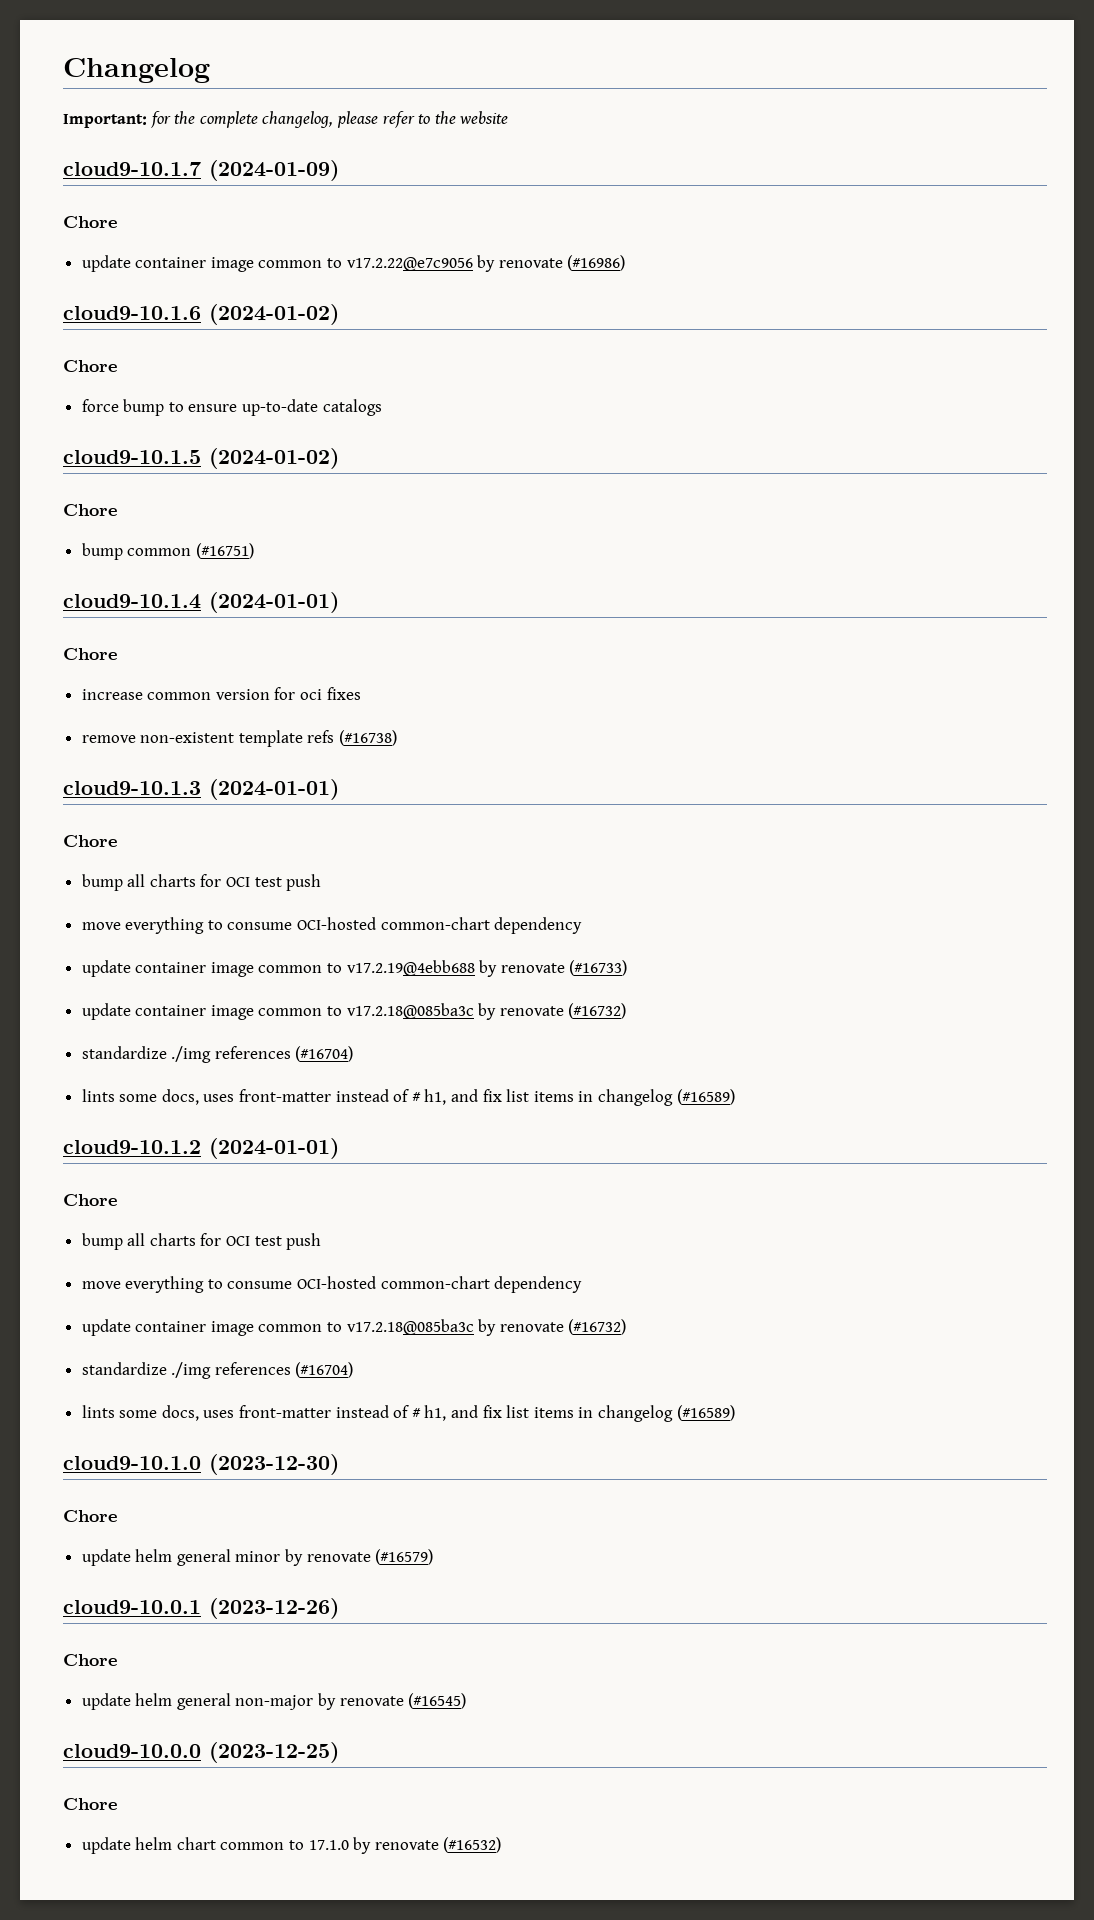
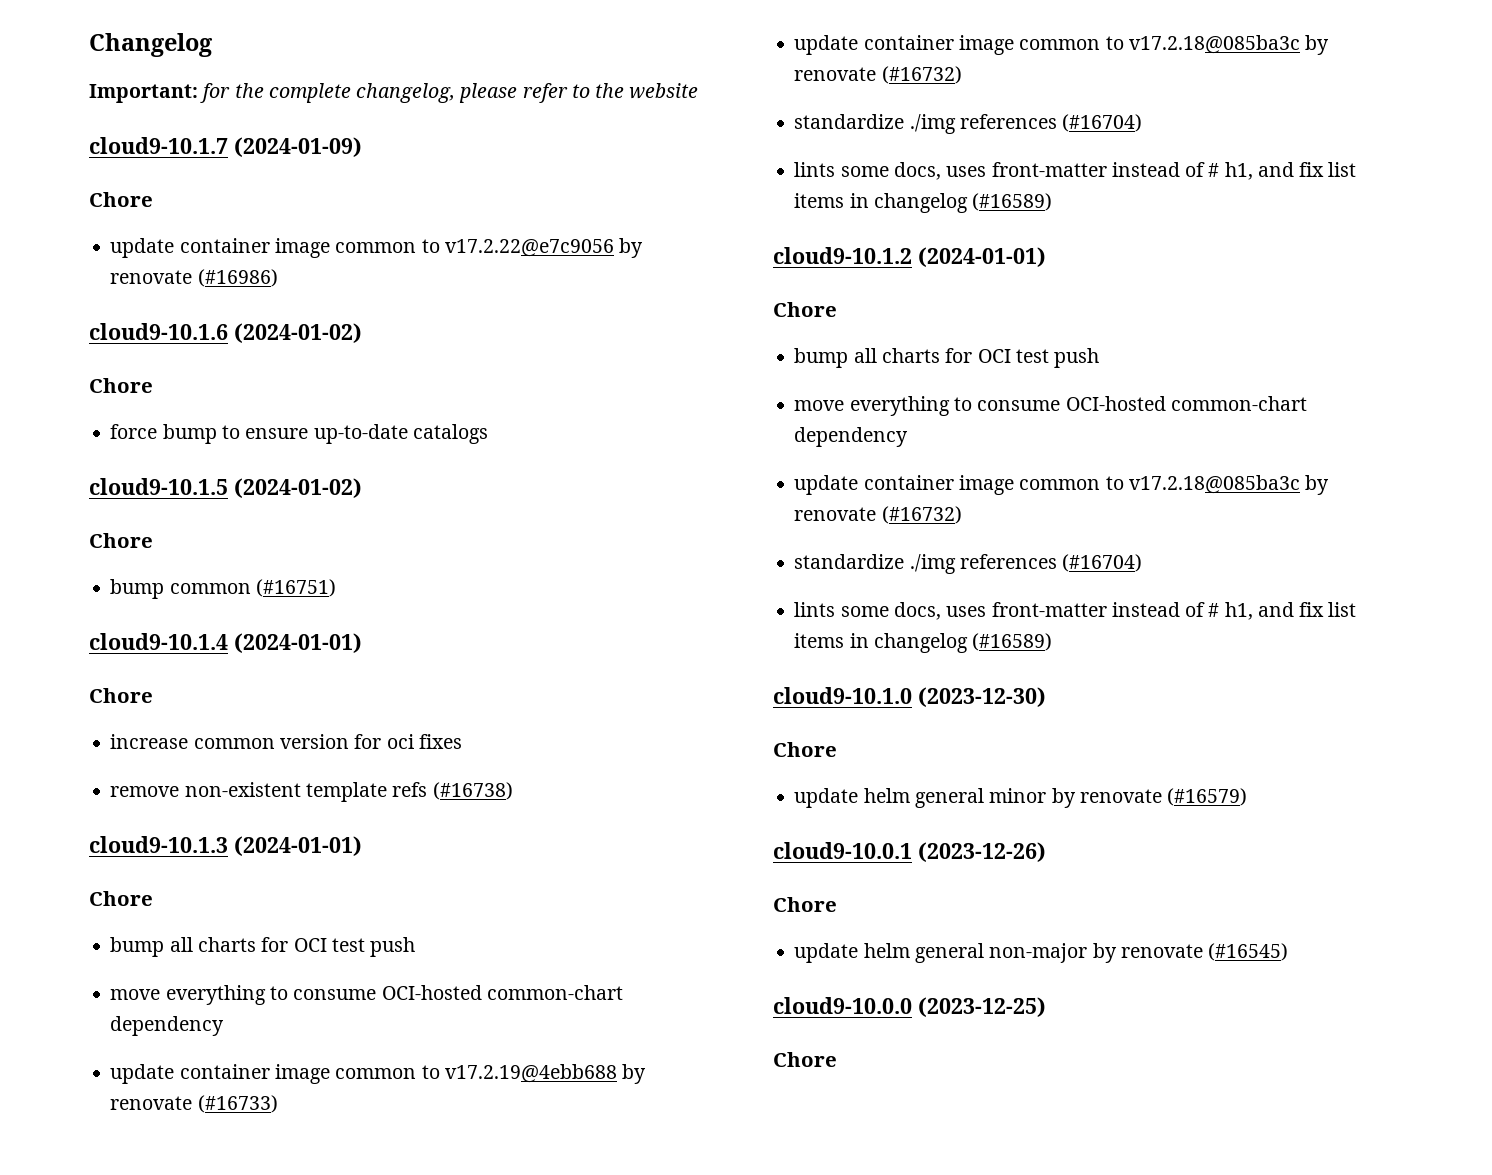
- update helm chart common to 17.1.0 by renovate (#16532)

